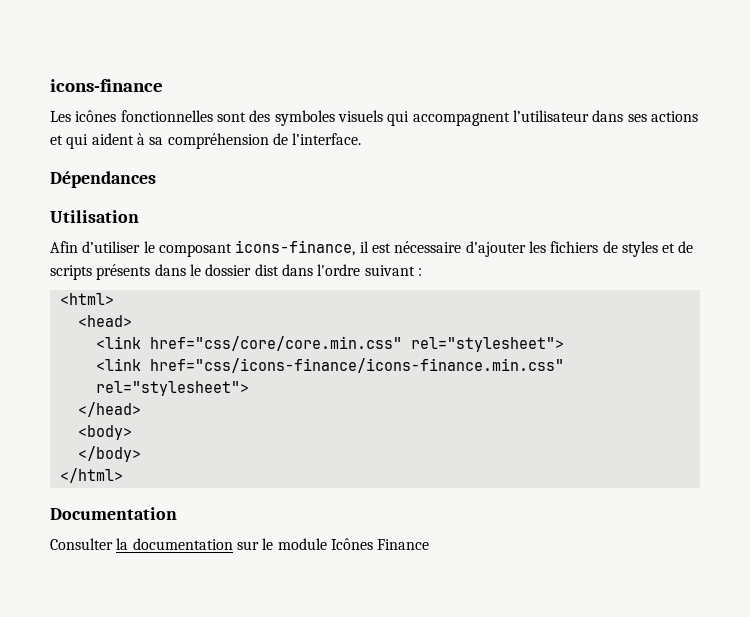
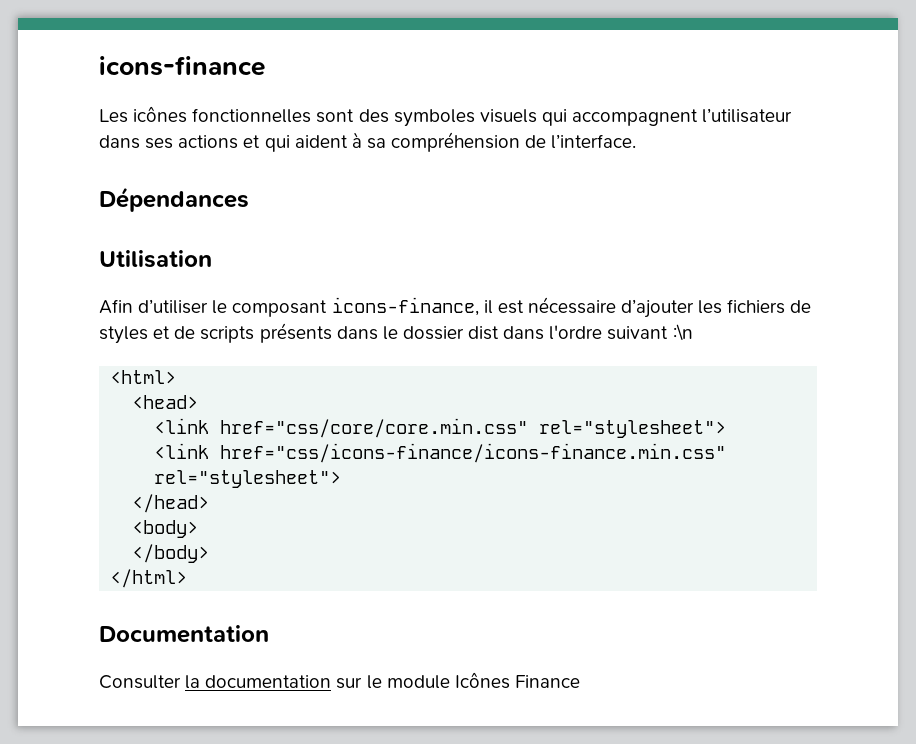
- Afin d’utiliser le composant icons-finance, il est nécessaire d’ajouter les fichiers de styles et de scripts présents dans le dossier dist dans l'ordre suivant :
+ Afin d’utiliser le composant icons-finance, il est nécessaire d’ajouter les fichiers de styles et de scripts présents dans le dossier dist dans l'ordre suivant :\n

